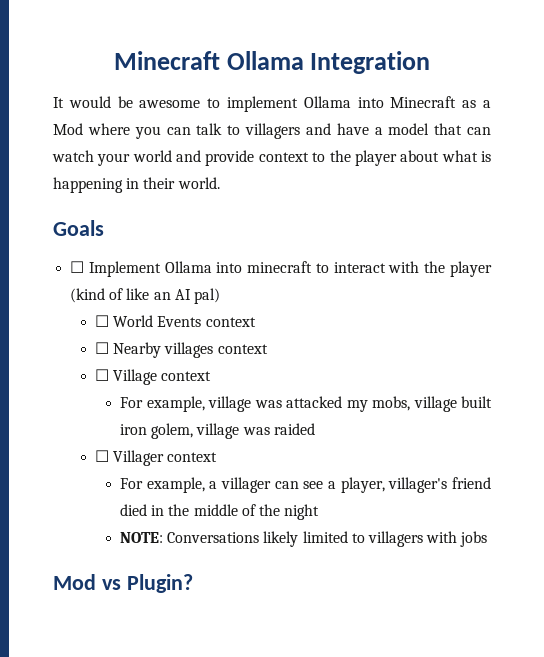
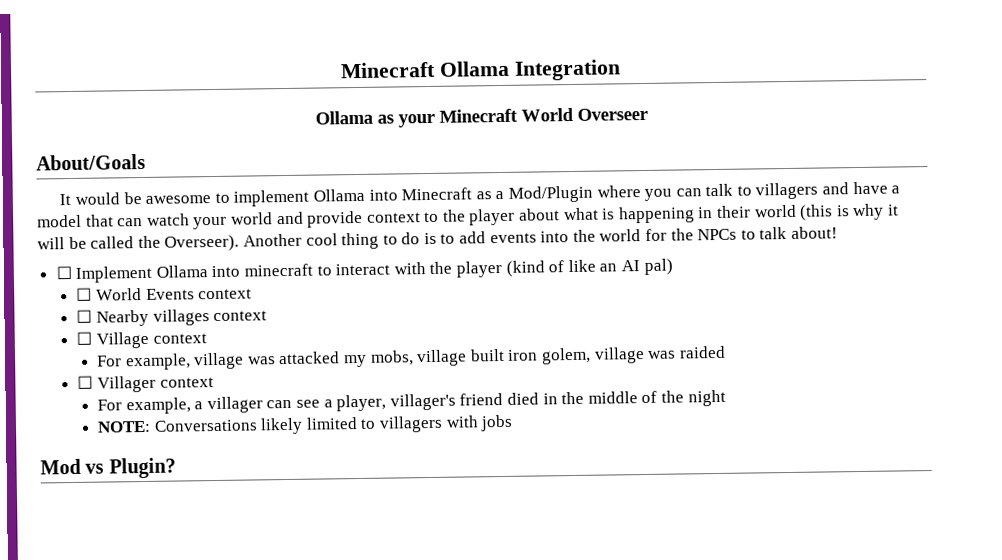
+ Ollama as your Minecraft World Overseer
+ About/Goals
- It would be awesome to implement Ollama into Minecraft as a Mod where you can talk to villagers and have a model that can watch your world and provide context to the player about what is happening in their world.
- Goals
+ It would be awesome to implement Ollama into Minecraft as a Mod/Plugin where you can talk to villagers and have a model that can watch your world and provide context to the player about what is happening in their world (this is why it will be called the Overseer). Another cool thing to do is to add events into the world for the NPCs to talk about!

